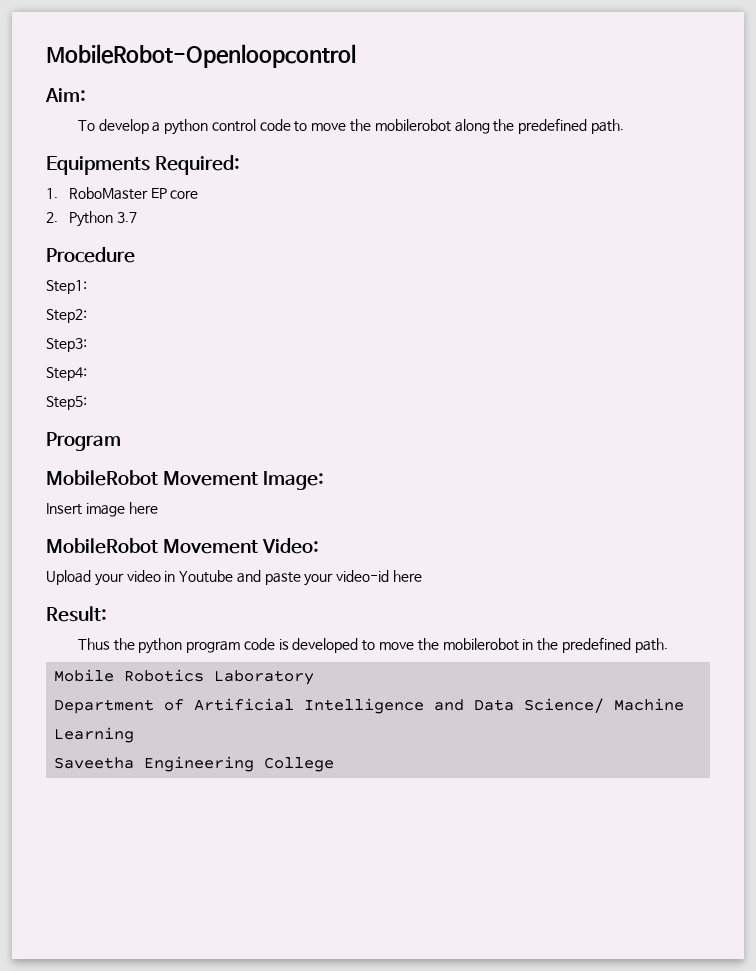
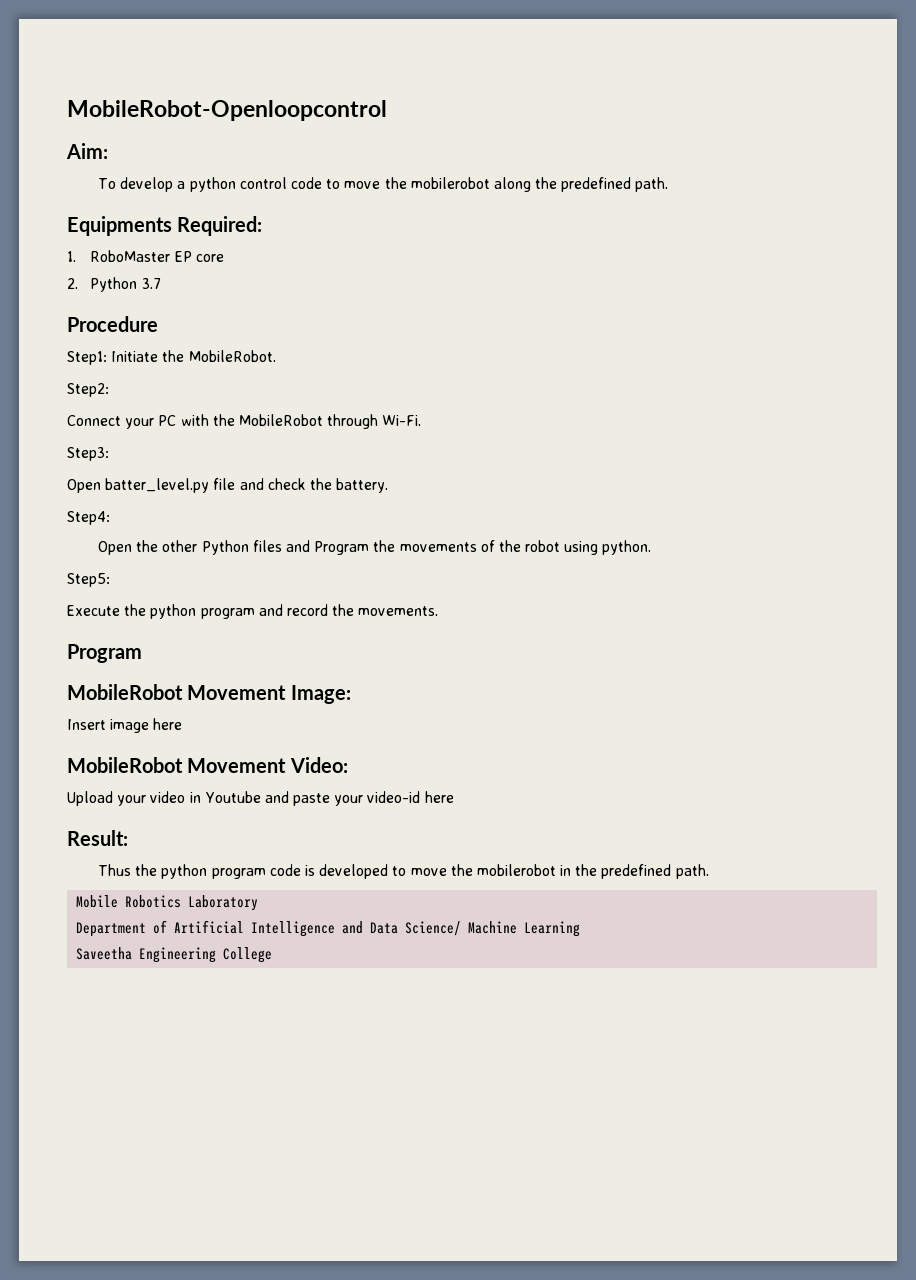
- Step1:
+ Step1: Initiate the MobileRobot.
  Step2:
+ Connect your PC with the MobileRobot through Wi-Fi.
  Step3:
+ Open batter_level.py file and check the battery.
  Step4:
+ Open the other Python files and Program the movements of the robot using python.
  Step5:
+ Execute the python program and record the movements.

